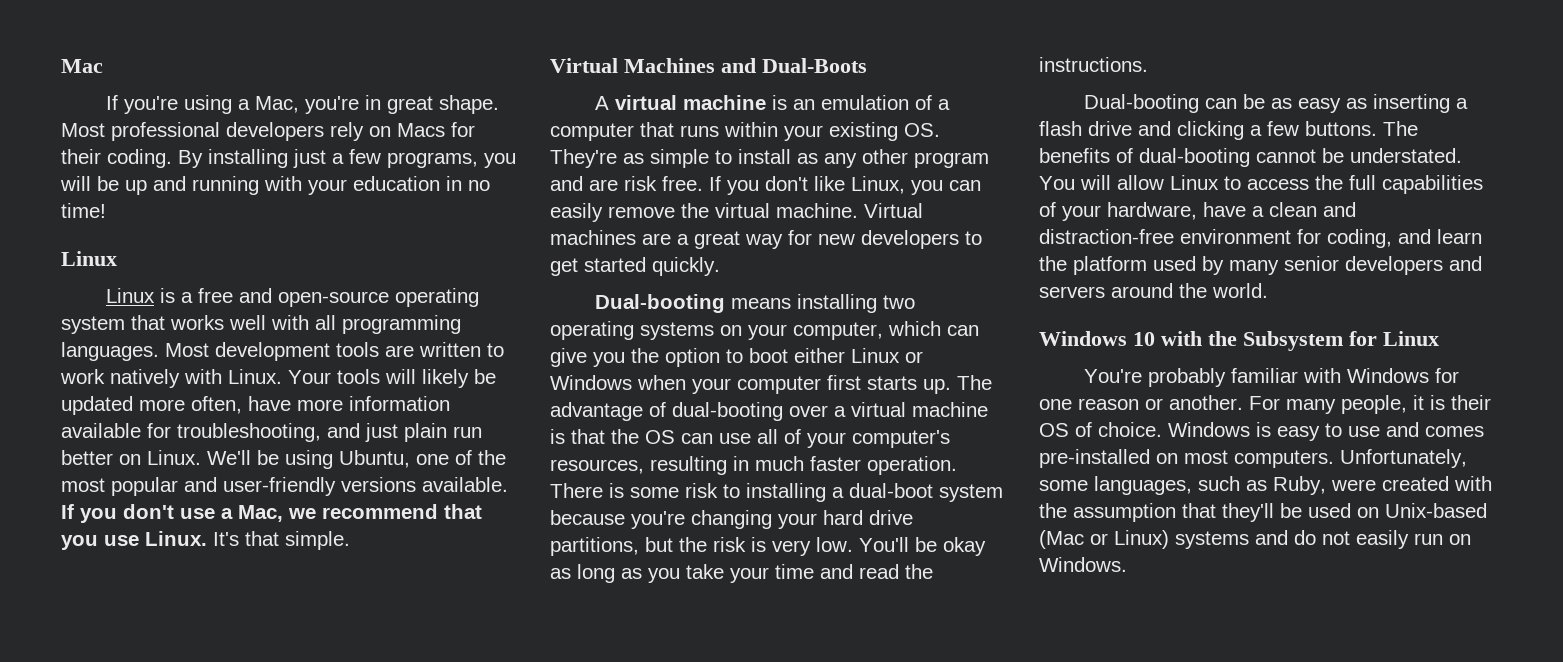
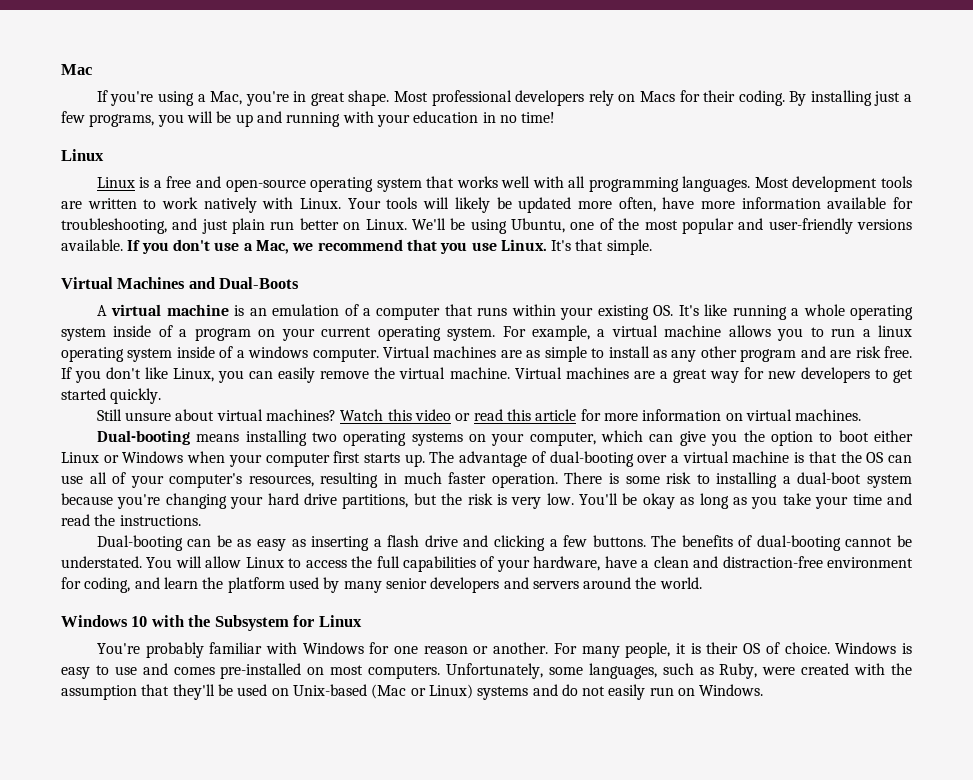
- A virtual machine is an emulation of a computer that runs within your existing OS. They're as simple to install as any other program and are risk free.
+ A virtual machine is an emulation of a computer that runs within your existing OS. It's like running a whole operating system inside of a program on your current operating system. For example, a virtual machine allows you to run a linux operating system inside of a windows computer. Virtual machines are as simple to install as any other program and are risk free.
+ Still unsure about virtual machines? Watch this video or read this article for more information on virtual machines.

